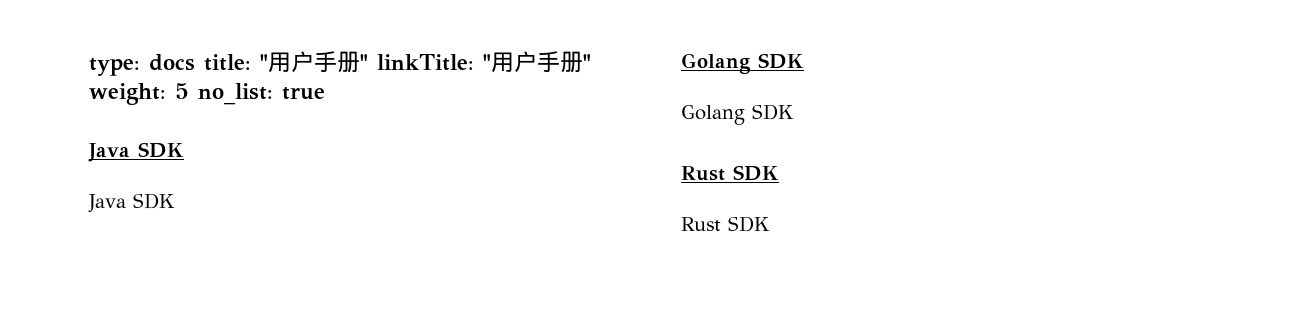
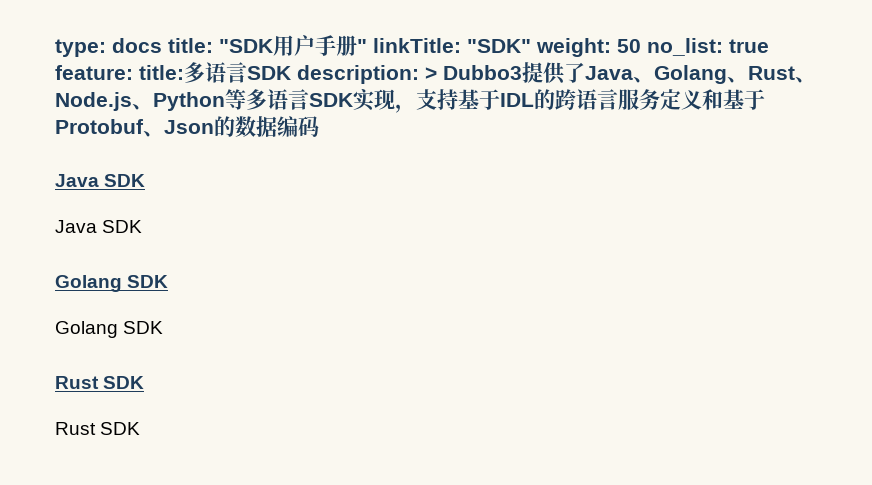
- type: docs title: "用户手册" linkTitle: "用户手册" weight: 5 no_list: true
+ type: docs title: "SDK用户手册" linkTitle: "SDK" weight: 50 no_list: true feature: title:多语言SDK description: > Dubbo3提供了Java、Golang、Rust、Node.js、Python等多语言SDK实现，支持基于IDL的跨语言服务定义和基于Protobuf、Json的数据编码

